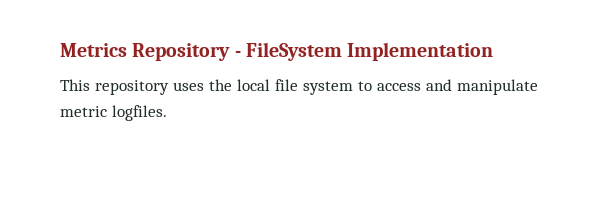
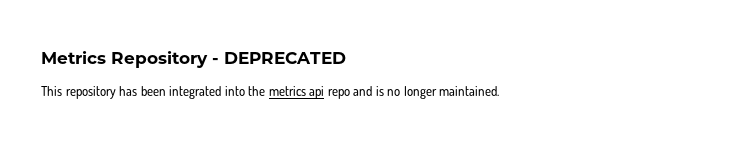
- Metrics Repository - FileSystem Implementation
+ Metrics Repository - DEPRECATED
- This repository uses the local file system to access and manipulate metric logfiles.
+ This repository has been integrated into the metrics api repo and is no longer maintained.

